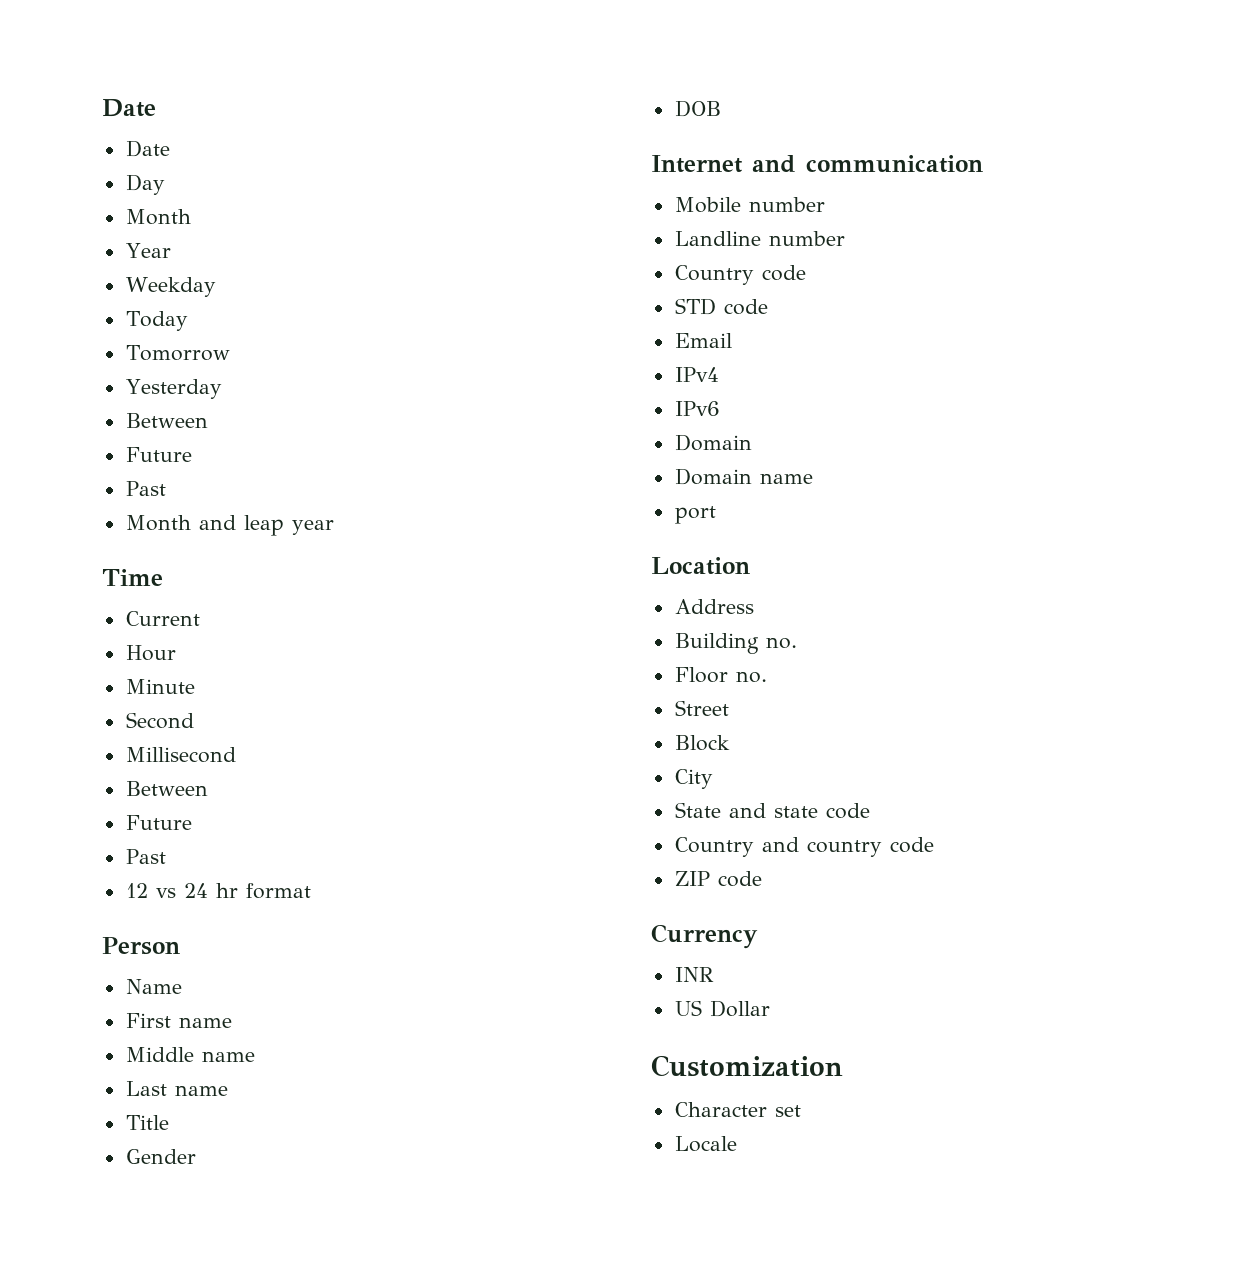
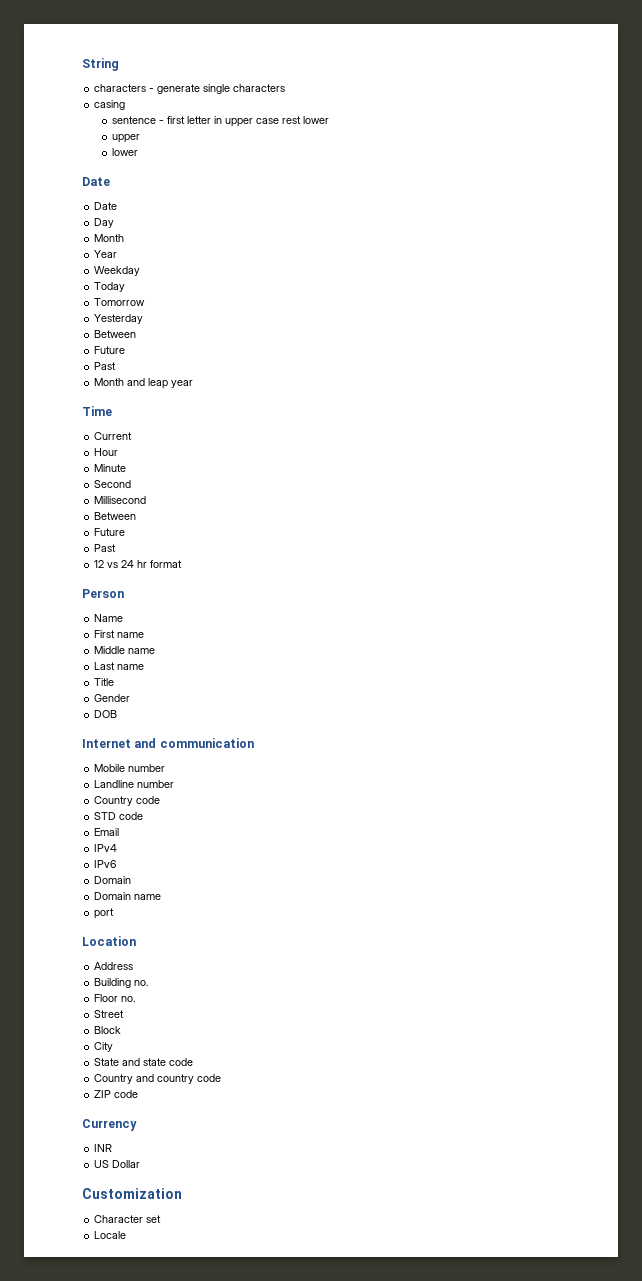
+ String
+ characters - generate single characters
+ casing
+ sentence - first letter in upper case rest lower
+ upper
+ lower

